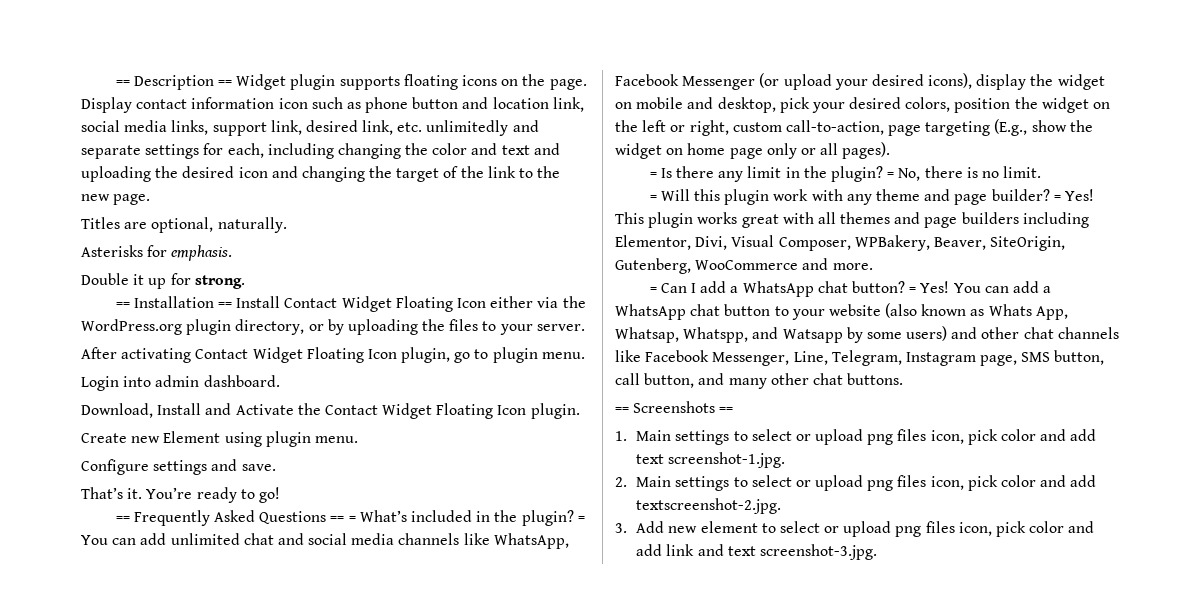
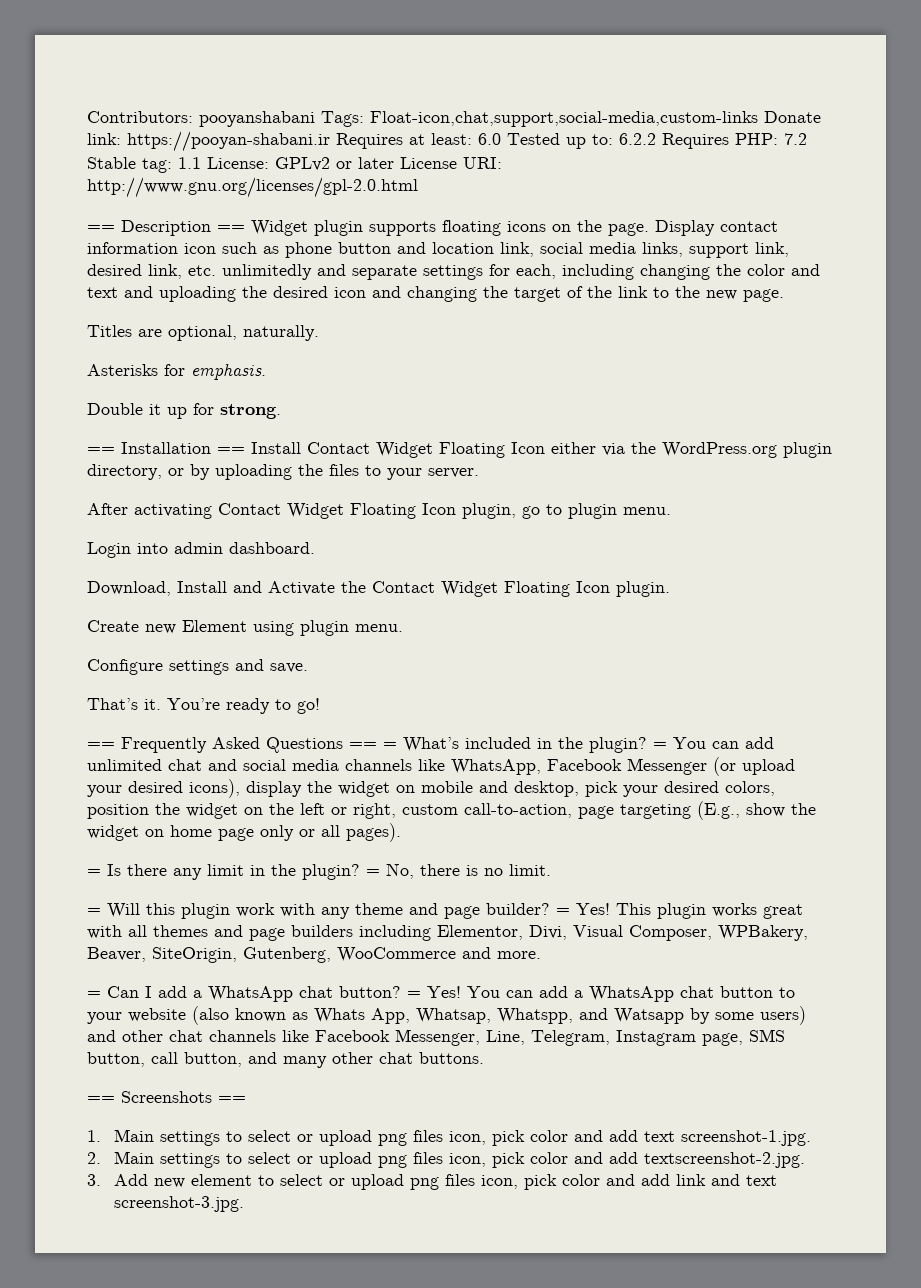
+ Contributors: pooyanshabani Tags: Float-icon,chat,support,social-media,custom-links Donate link: https://pooyan-shabani.ir Requires at least: 6.0 Tested up to: 6.2.2 Requires PHP: 7.2 Stable tag: 1.1 License: GPLv2 or later License URI: http://www.gnu.org/licenses/gpl-2.0.html

